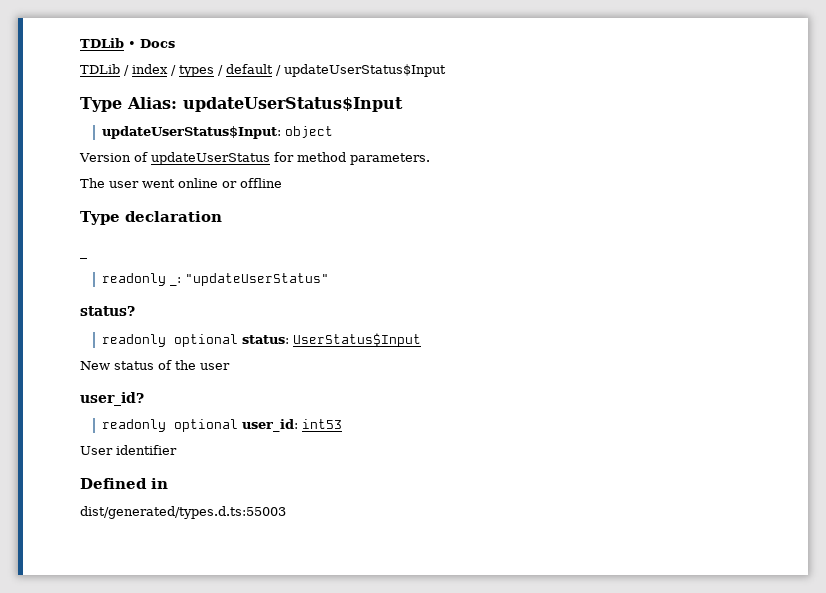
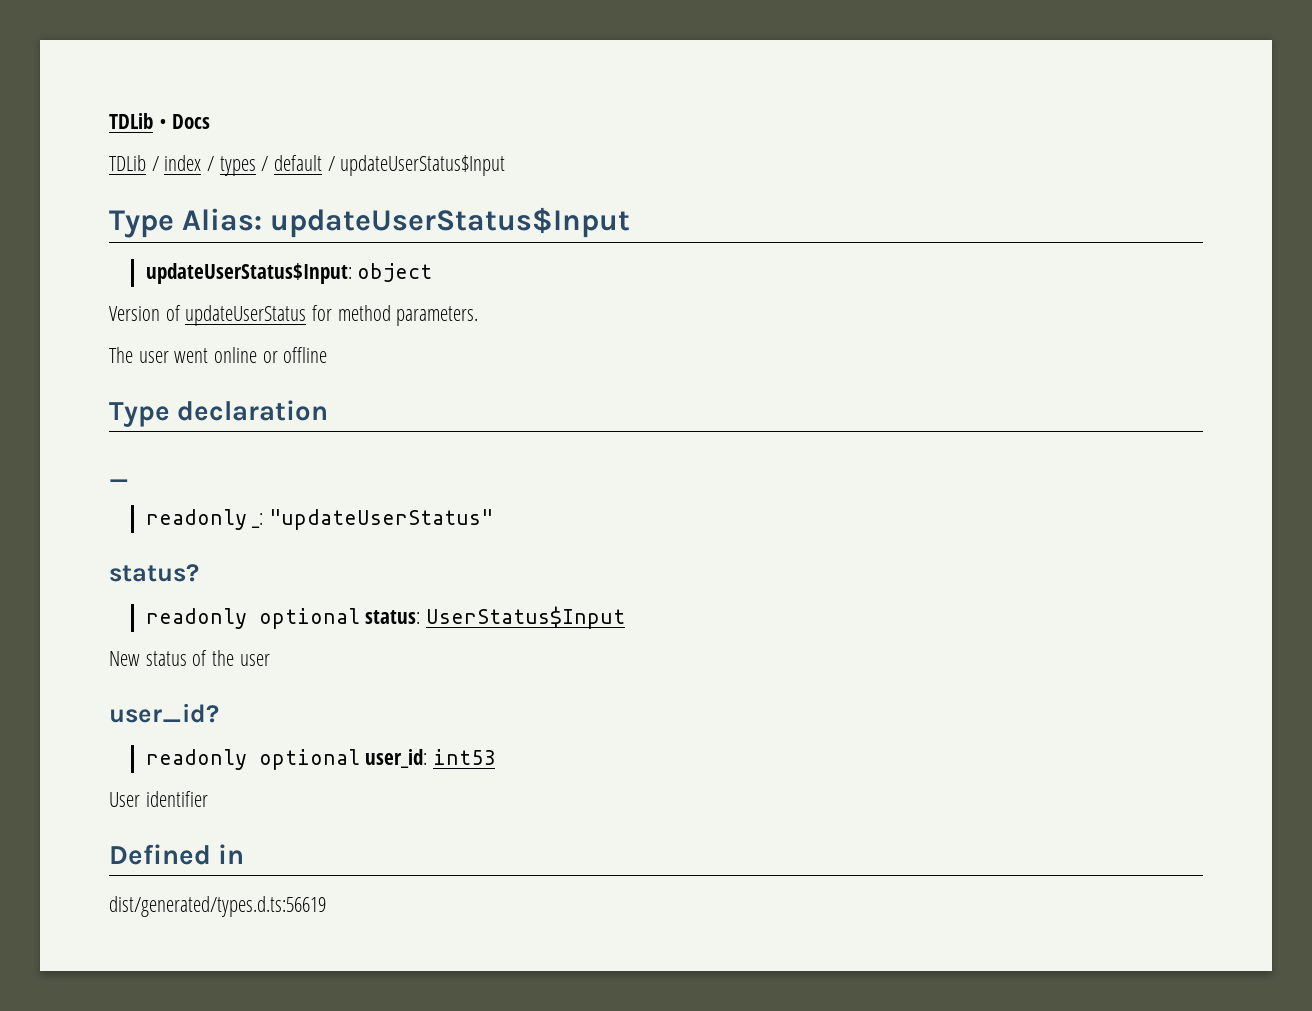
- dist/generated/types.d.ts:55003
+ dist/generated/types.d.ts:56619

